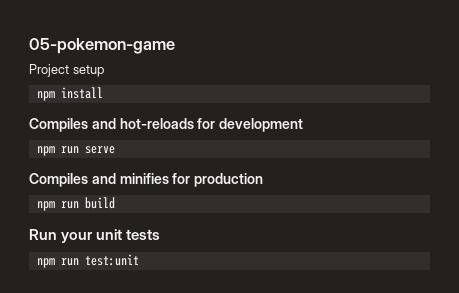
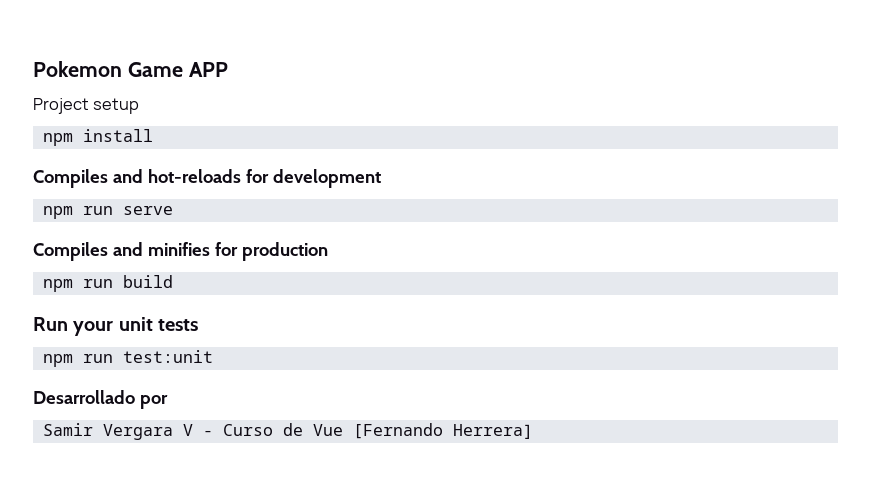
- 05-pokemon-game
+ Pokemon Game APP
+ Desarrollado por
+ Samir Vergara V - Curso de Vue [Fernando Herrera]

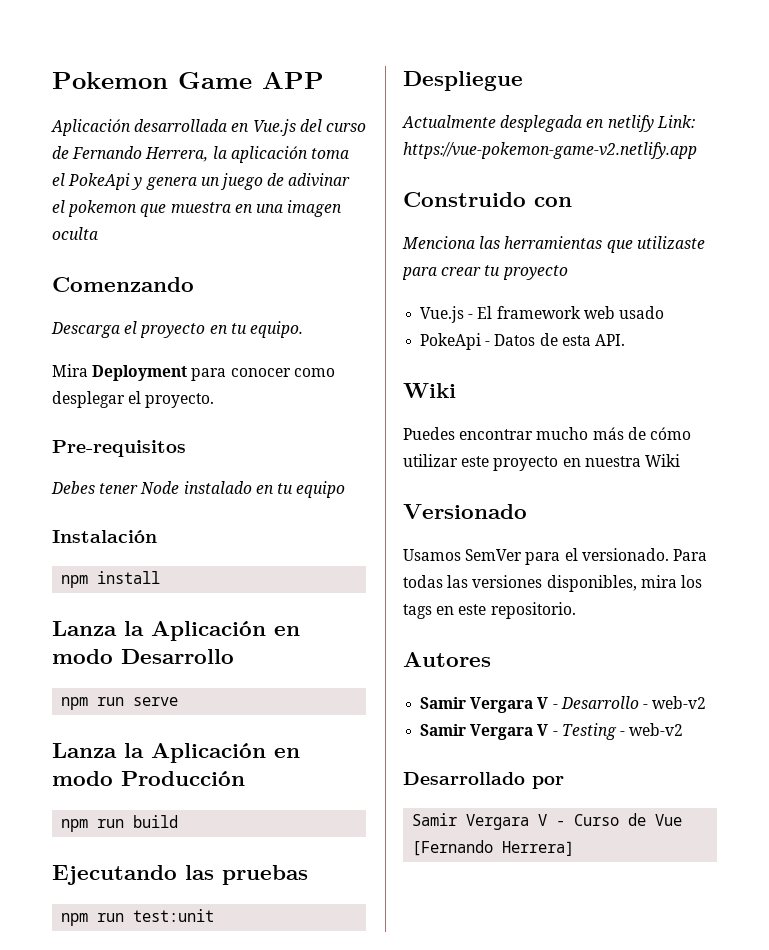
- Project setup
+ Aplicación desarrollada en Vue.js del curso de Fernando Herrera, la aplicación toma el PokeApi y genera un juego de adivinar el pokemon que muestra en una imagen oculta
+ Comenzando
+ Descarga el proyecto en tu equipo.
+ Mira Deployment para conocer como desplegar el proyecto.
+ Pre-requisitos
+ Debes tener Node instalado en tu equipo
+ Instalación
  npm install
- Compiles and hot-reloads for development
+ Lanza la Aplicación en modo Desarrollo
  npm run serve
- Compiles and minifies for production
+ Lanza la Aplicación en modo Producción
- Run your unit tests
+ Ejecutando las pruebas
+ Despliegue
+ Actualmente desplegada en netlify Link: https://vue-pokemon-game-v2.netlify.app
+ Construido con
+ Menciona las herramientas que utilizaste para crear tu proyecto
+ Vue.js - El framework web usado
+ PokeApi - Datos de esta API.
+ Wiki
+ Puedes encontrar mucho más de cómo utilizar este proyecto en nuestra Wiki
+ Versionado
+ Usamos SemVer para el versionado. Para todas las versiones disponibles, mira los tags en este repositorio.
+ Autores
+ Samir Vergara V - Desarrollo - web-v2
+ Samir Vergara V - Testing - web-v2

